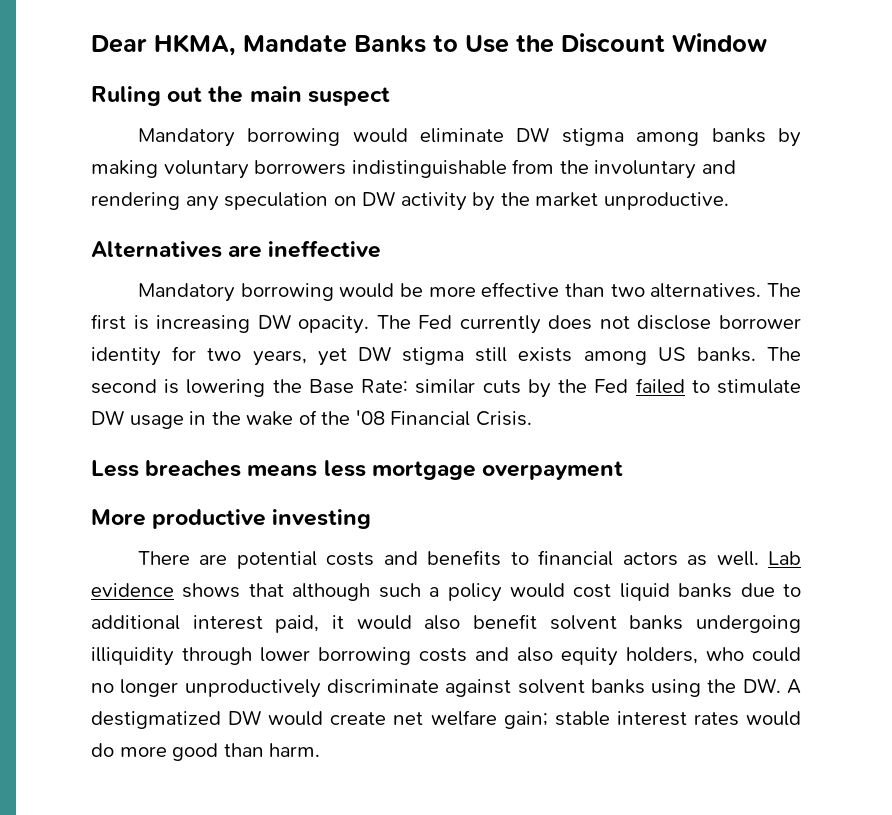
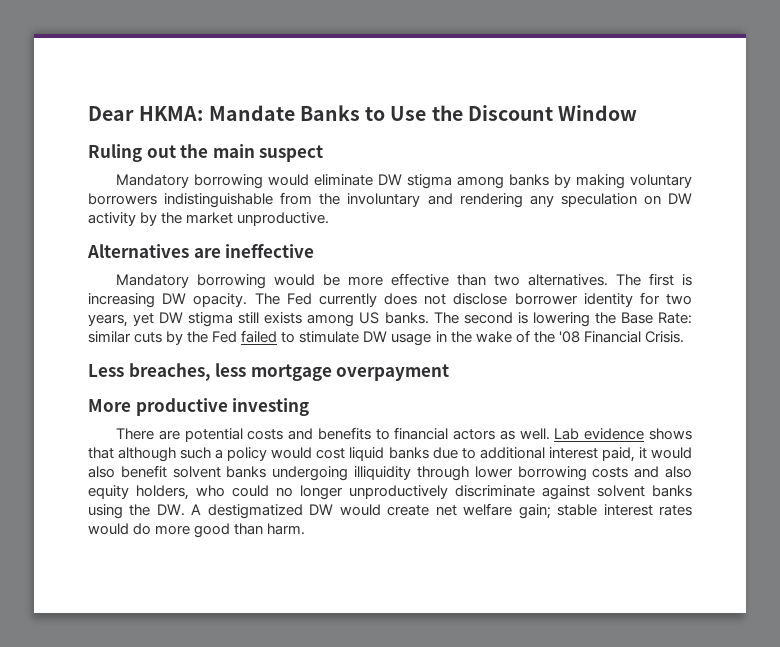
- Dear HKMA, Mandate Banks to Use the Discount Window
+ Dear HKMA: Mandate Banks to Use the Discount Window
- Less breaches means less mortgage overpayment
+ Less breaches, less mortgage overpayment

